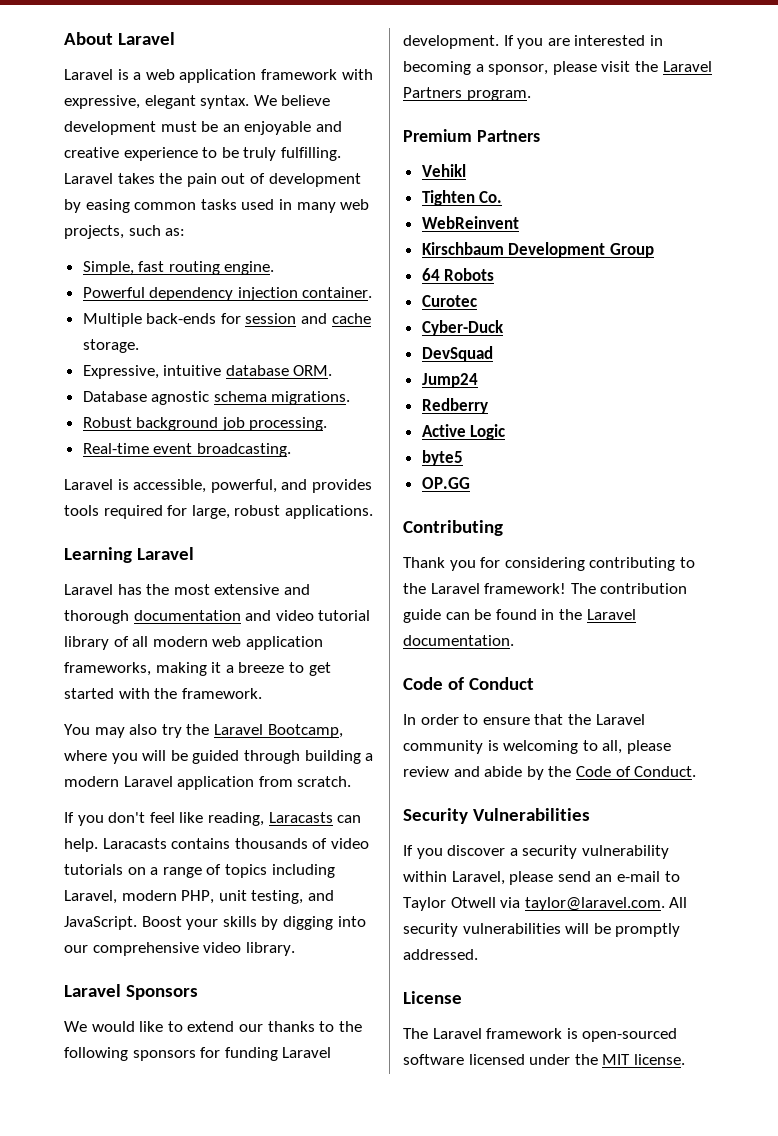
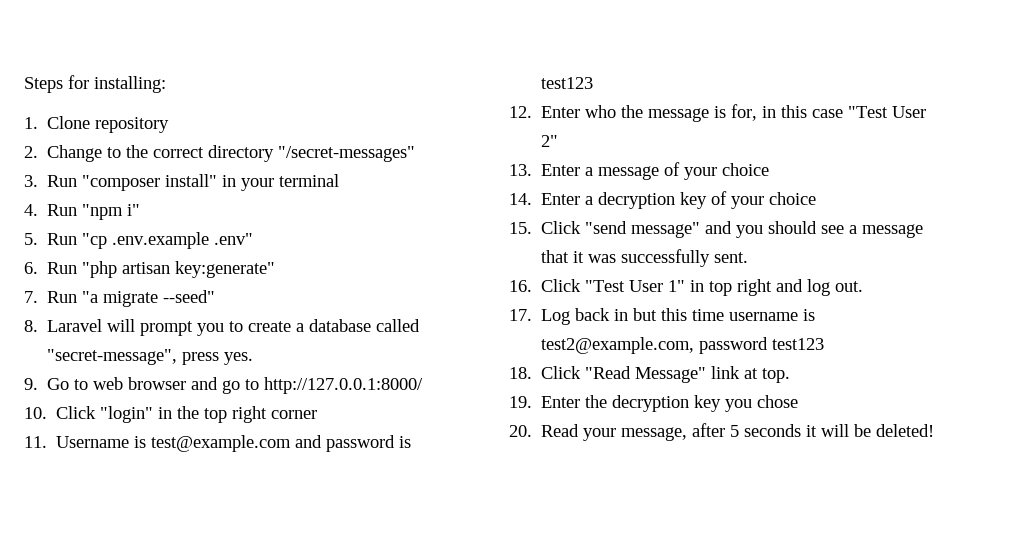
- About Laravel
- Laravel is a web application framework with expressive, elegant syntax. We believe development must be an enjoyable and creative experience to be truly fulfilling. Laravel takes the pain out of development by easing common tasks used in many web projects, such as:
- Simple, fast routing engine.
- Powerful dependency injection container.
- Multiple back-ends for session and cache storage.
- Expressive, intuitive database ORM.
- Database agnostic schema migrations.
- Robust background job processing.
- Real-time event broadcasting.
- Laravel is accessible, powerful, and provides tools required for large, robust applications.
- Learning Laravel
- Laravel has the most extensive and thorough documentation and video tutorial library of all modern web application frameworks, making it a breeze to get started with the framework.
- You may also try the Laravel Bootcamp, where you will be guided through building a modern Laravel application from scratch.
- If you don't feel like reading, Laracasts can help. Laracasts contains thousands of video tutorials on a range of topics including Laravel, modern PHP, unit testing, and JavaScript. Boost your skills by digging into our comprehensive video library.
- Laravel Sponsors
- We would like to extend our thanks to the following sponsors for funding Laravel development. If you are interested in becoming a sponsor, please visit the Laravel Partners program.
- Premium Partners
- Vehikl
- Tighten Co.
- WebReinvent
- Kirschbaum Development Group
- 64 Robots
- Curotec
- Cyber-Duck
- DevSquad
- Jump24
- Redberry
- Active Logic
- byte5
- OP.GG
- Contributing
- Thank you for considering contributing to the Laravel framework! The contribution guide can be found in the Laravel documentation.
- Code of Conduct
- In order to ensure that the Laravel community is welcoming to all, please review and abide by the Code of Conduct.
- Security Vulnerabilities
- If you discover a security vulnerability within Laravel, please send an e-mail to Taylor Otwell via taylor@laravel.com. All security vulnerabilities will be promptly addressed.
- License
- The Laravel framework is open-sourced software licensed under the MIT license.
+ Steps for installing:
+ 1. Clone repository
+ 2. Change to the correct directory "/secret-messages"
+ 3. Run "composer install" in your terminal
+ 4. Run "npm i"
+ 5. Run "cp .env.example .env"
+ 6. Run "php artisan key:generate"
+ 7. Run "a migrate --seed"
+ 8. Laravel will prompt you to create a database called "secret-message", press yes.
+ 9. Go to web browser and go to http://127.0.0.1:8000/
+ 10. Click "login" in the top right corner
+ 11. Username is test@example.com and password is test123
+ 12. Enter who the message is for, in this case "Test User 2"
+ 13. Enter a message of your choice
+ 14. Enter a decryption key of your choice
+ 15. Click "send message" and you should see a message that it was successfully sent.
+ 16. Click "Test User 1" in top right and log out.
+ 17. Log back in but this time username is test2@example.com, password test123
+ 18. Click "Read Message" link at top.
+ 19. Enter the decryption key you chose
+ 20. Read your message, after 5 seconds it will be deleted!

